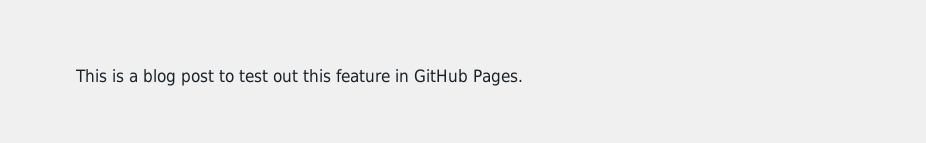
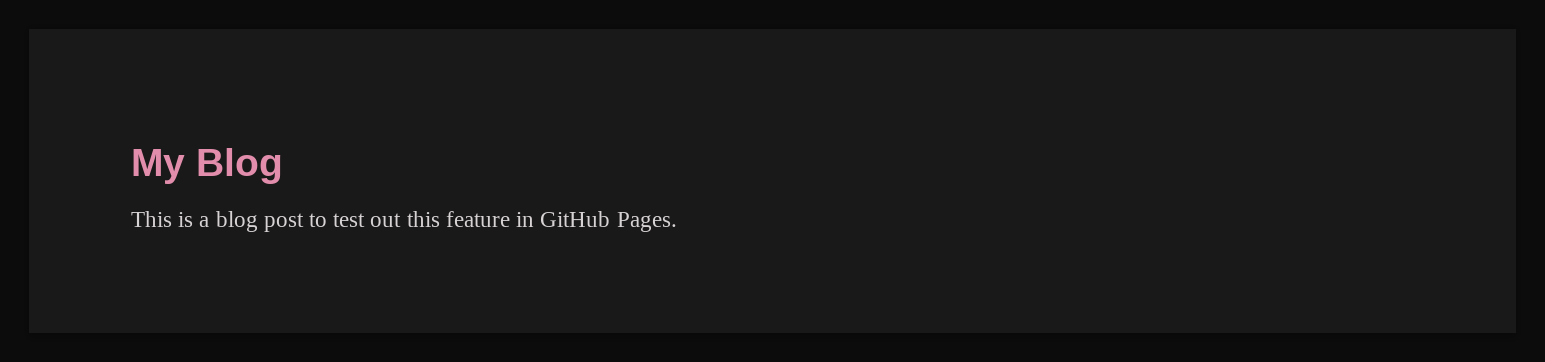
+ My Blog

